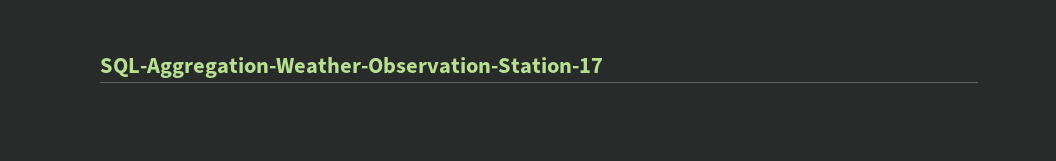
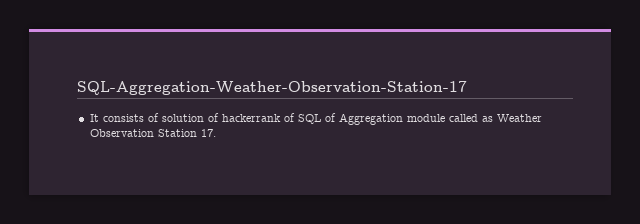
+ It consists of solution of hackerrank of SQL of Aggregation module called as Weather Observation Station 17.

